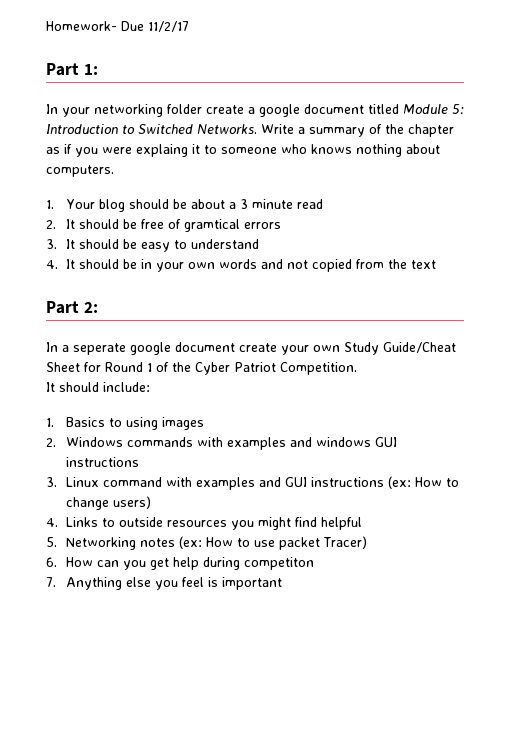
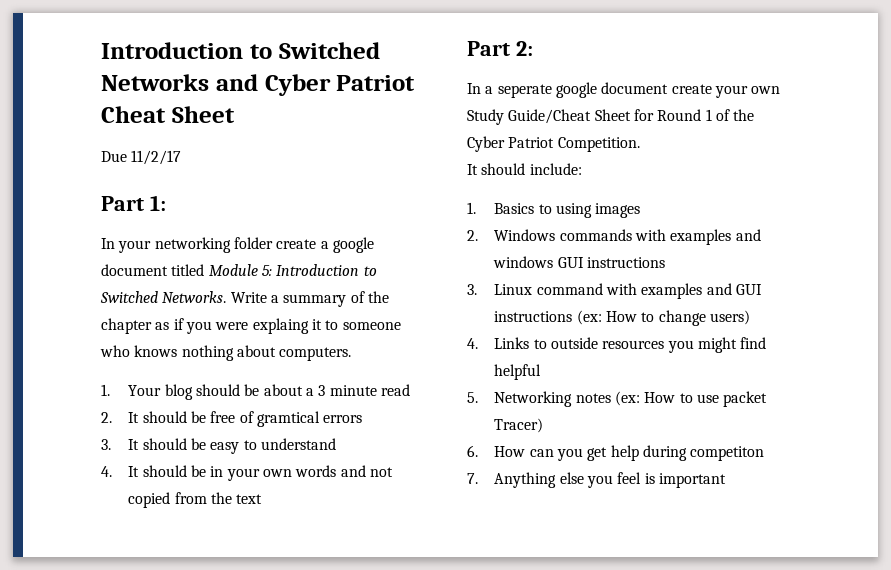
- Homework- Due 11/2/17
+ Introduction to Switched Networks and Cyber Patriot Cheat Sheet
+ Due 11/2/17

